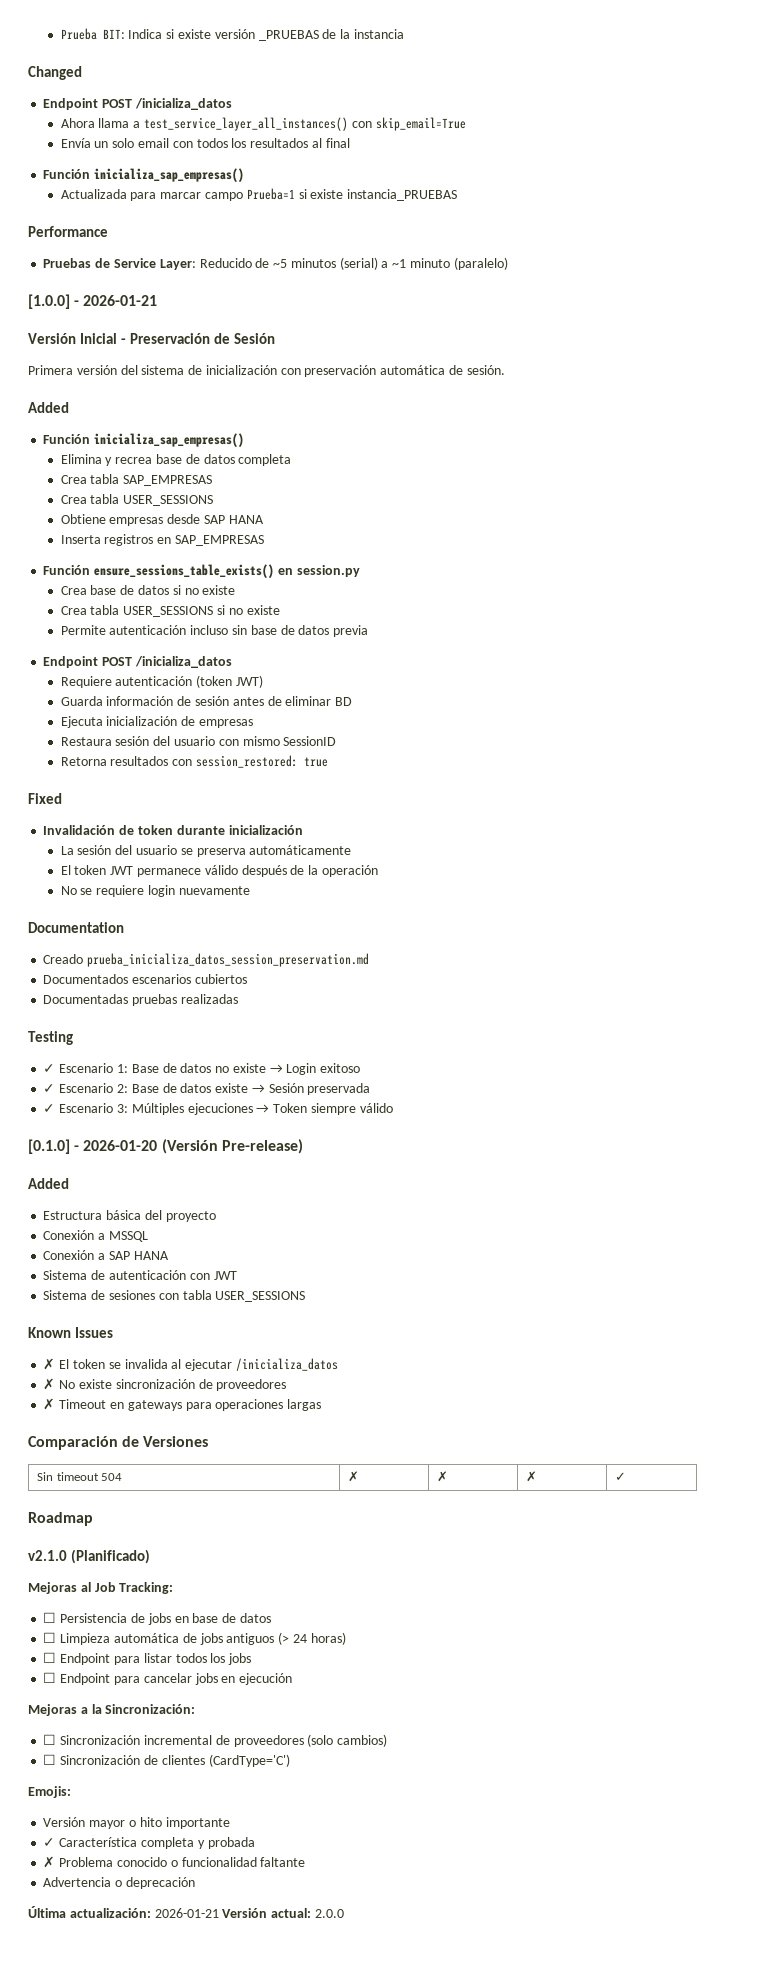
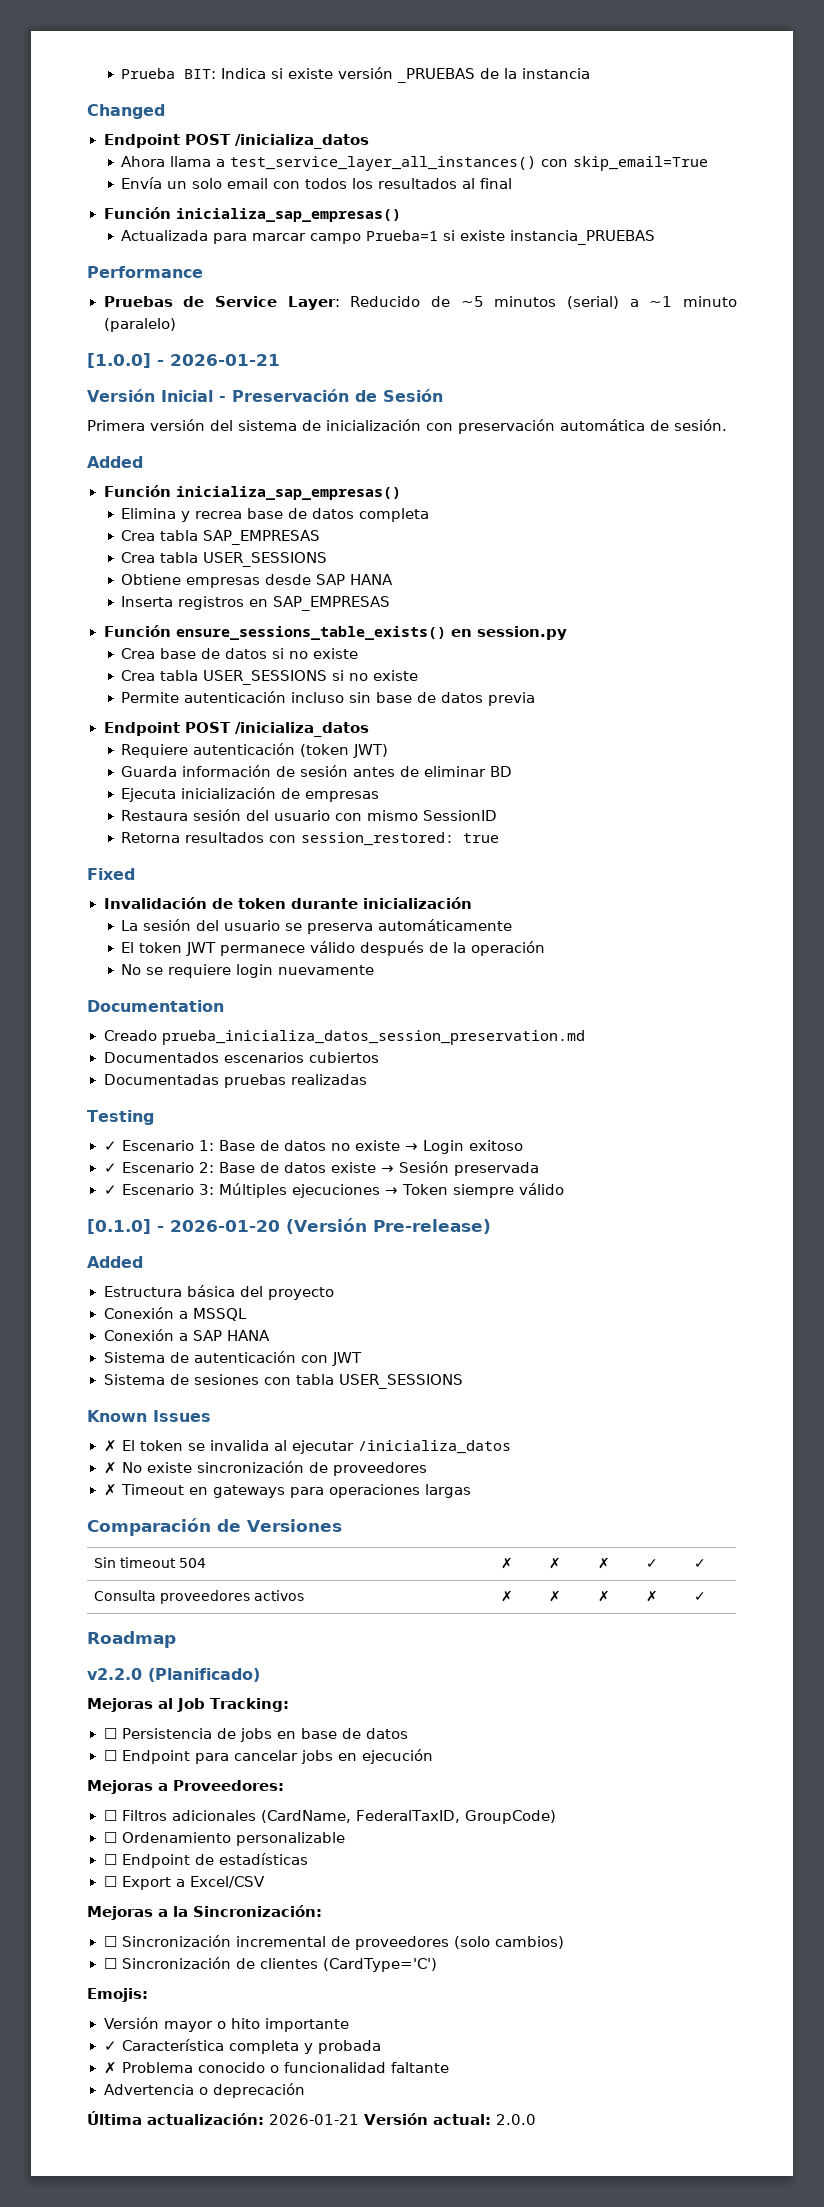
- Sin timeout 504 | ✗ | ✗ | ✗ | ✓
+ Sin timeout 504 | ✗ | ✗ | ✗ | ✓ | ✓
+ Consulta proveedores activos | ✗ | ✗ | ✗ | ✗ | ✓
- v2.1.0 (Planificado)
+ v2.2.0 (Planificado)
- ☐ Limpieza automática de jobs antiguos (> 24 horas)
- ☐ Endpoint para listar todos los jobs
+ Mejoras a Proveedores:
+ ☐ Filtros adicionales (CardName, FederalTaxID, GroupCode)
+ ☐ Ordenamiento personalizable
+ ☐ Endpoint de estadísticas
+ ☐ Export a Excel/CSV

